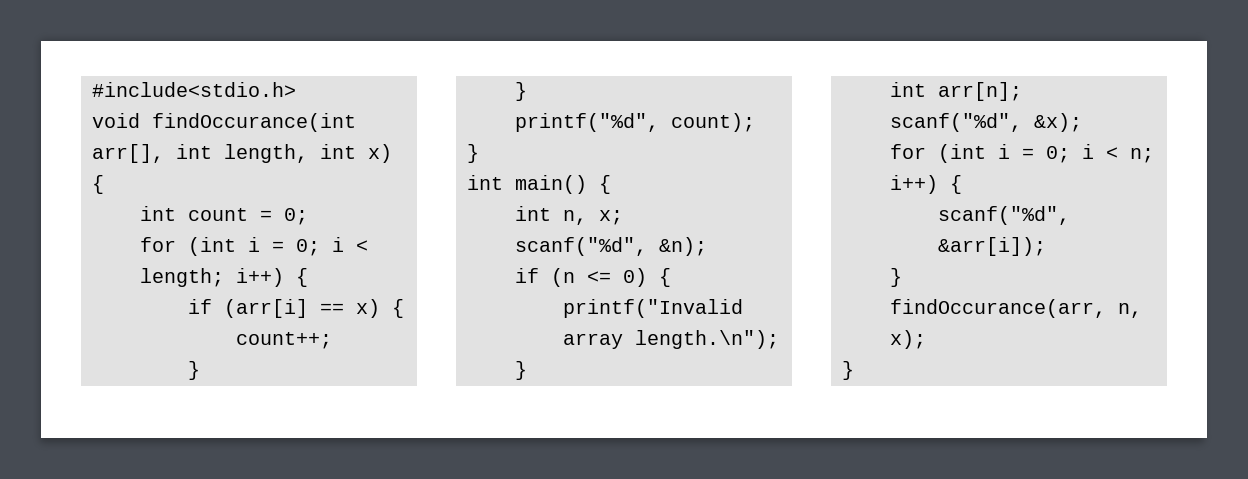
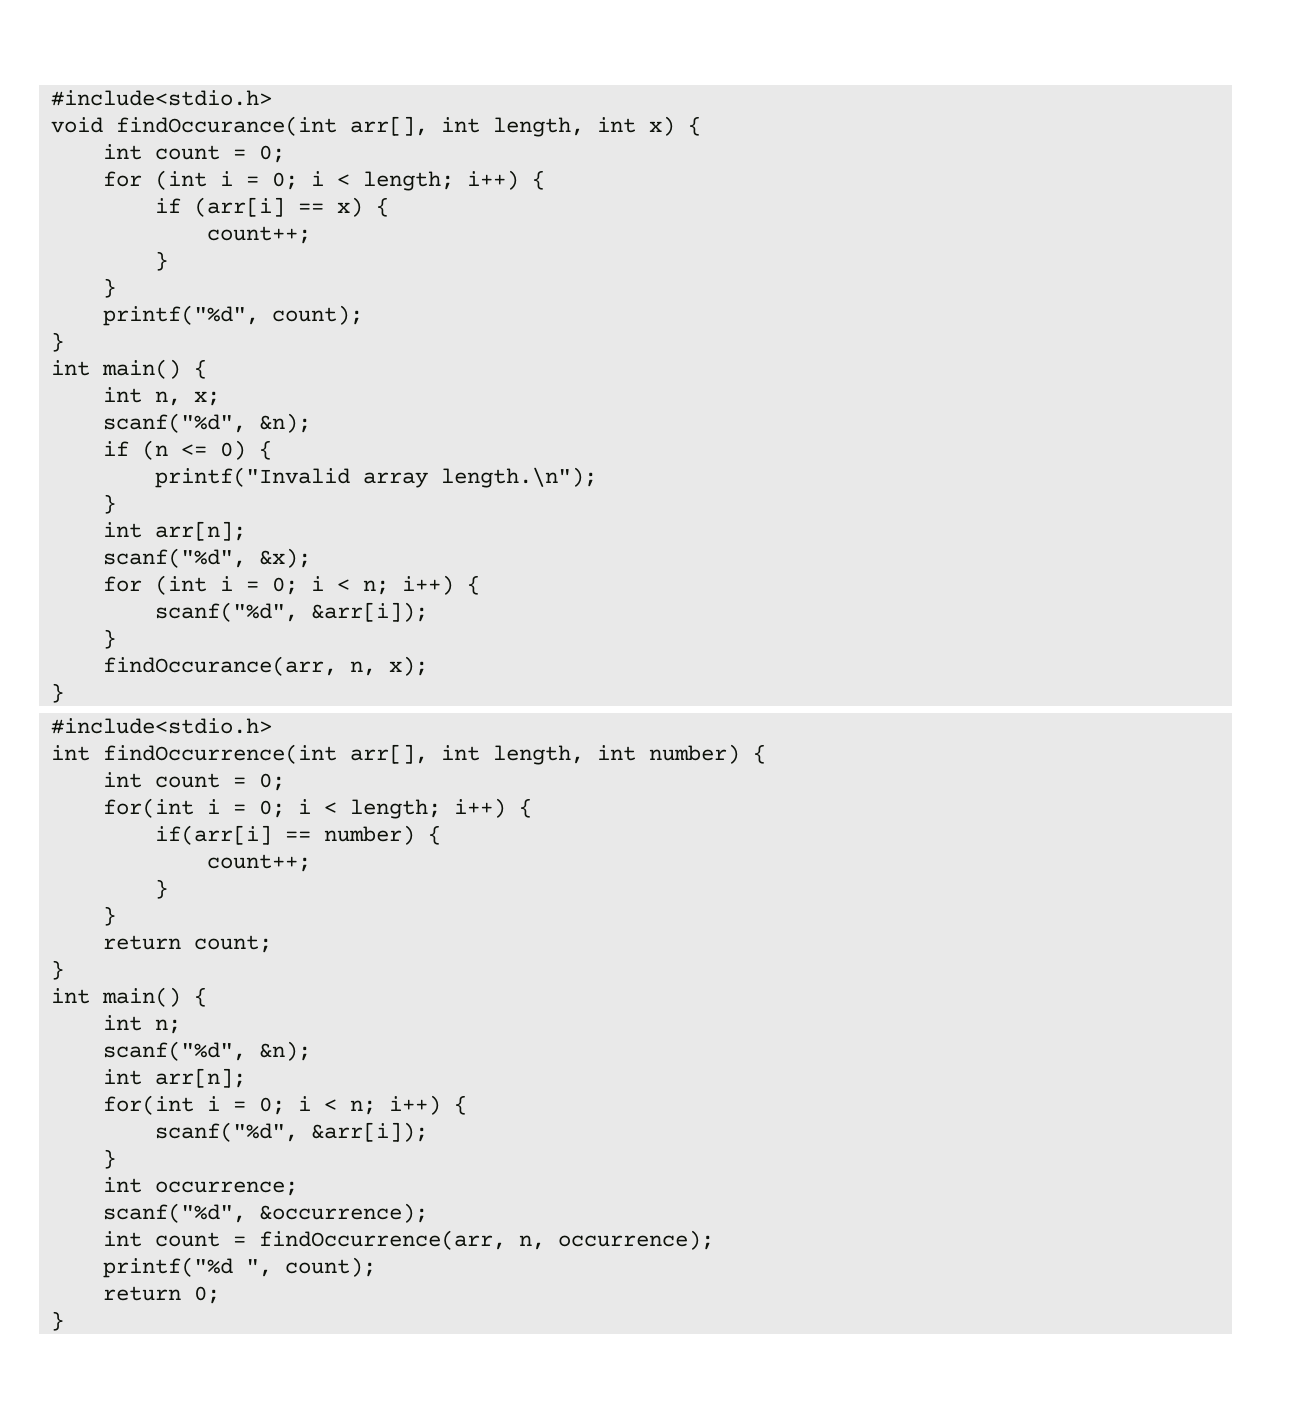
  findOccurance(arr, n, x);
+ }
+ #include<stdio.h>
+ int findOccurrence(int arr[], int length, int number) {
+ int count = 0;
+ for(int i = 0; i < length; i++) {
+ if(arr[i] == number) {
+ count++;
+ }
+ }
+ return count;
+ }
+ int main() {
+ int n;
+ scanf("%d", &n);
+ int arr[n];
+ for(int i = 0; i < n; i++) {
+ scanf("%d", &arr[i]);
+ }
+ int occurrence;
+ scanf("%d", &occurrence);
+ int count = findOccurrence(arr, n, occurrence);
+ printf("%d ", count);
+ return 0;

